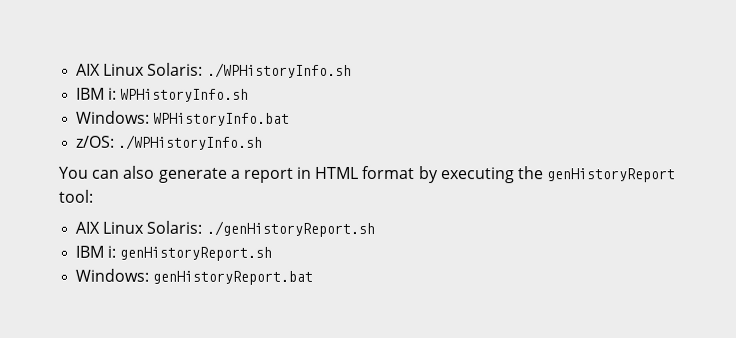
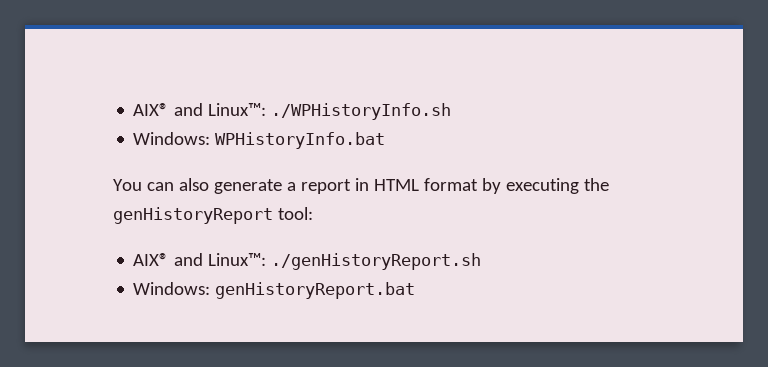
- AIX Linux Solaris: ./WPHistoryInfo.sh
- IBM i: WPHistoryInfo.sh
+ AIX® and Linux™: ./WPHistoryInfo.sh
- z/OS: ./WPHistoryInfo.sh
- AIX Linux Solaris: ./genHistoryReport.sh
- IBM i: genHistoryReport.sh
+ AIX® and Linux™: ./genHistoryReport.sh

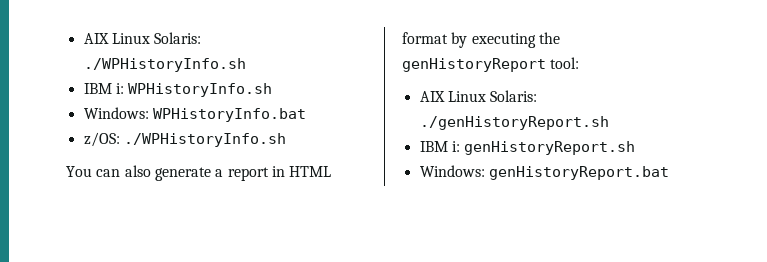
- AIX® and Linux™: ./WPHistoryInfo.sh
+ AIX Linux Solaris: ./WPHistoryInfo.sh
+ IBM i: WPHistoryInfo.sh
+ z/OS: ./WPHistoryInfo.sh
- AIX® and Linux™: ./genHistoryReport.sh
+ AIX Linux Solaris: ./genHistoryReport.sh
+ IBM i: genHistoryReport.sh

